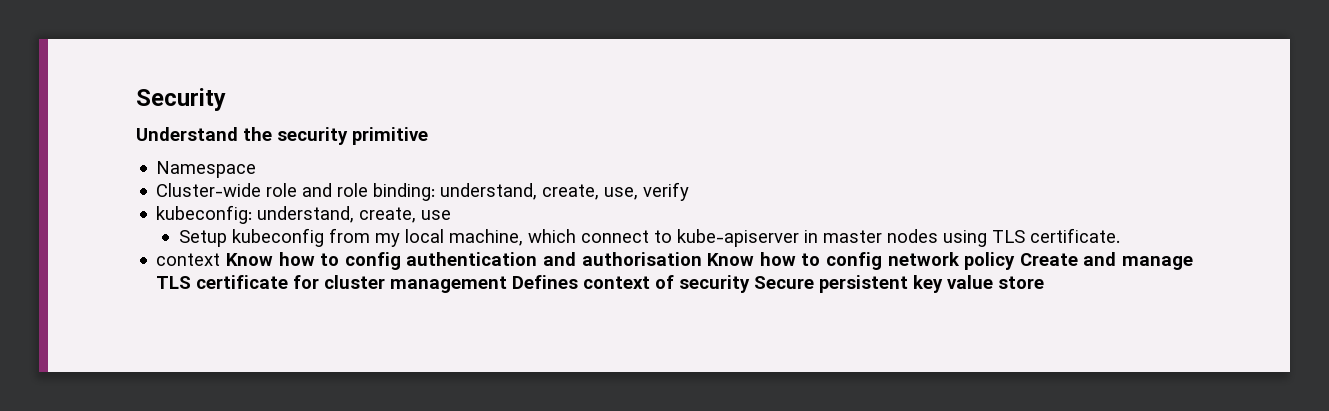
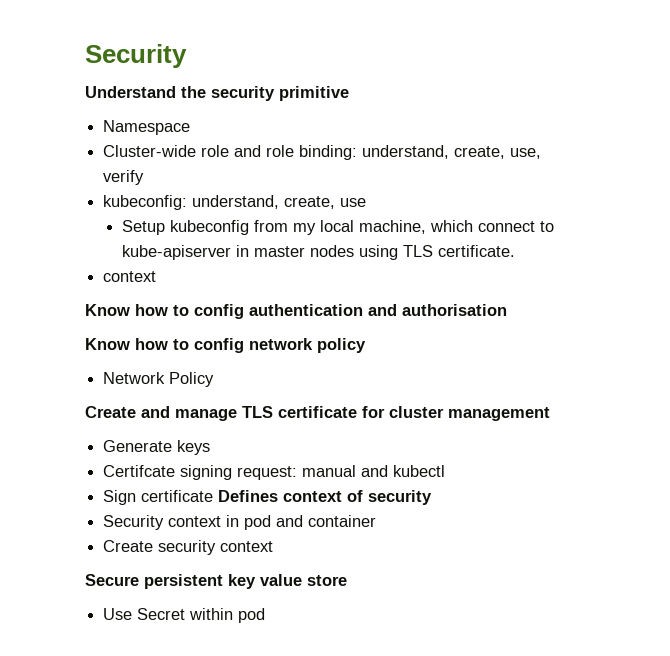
  Setup kubeconfig from my local machine, which connect to kube-apiserver in master nodes using TLS certificate.
- context Know how to config authentication and authorisation Know how to config network policy Create and manage TLS certificate for cluster management Defines context of security Secure persistent key value store
+ context
+ Know how to config authentication and authorisation
+ Know how to config network policy
+ Network Policy
+ Create and manage TLS certificate for cluster management
+ Generate keys
+ Certifcate signing request: manual and kubectl
+ Sign certificate Defines context of security
+ Security context in pod and container
+ Create security context
+ Secure persistent key value store
+ Use Secret within pod

